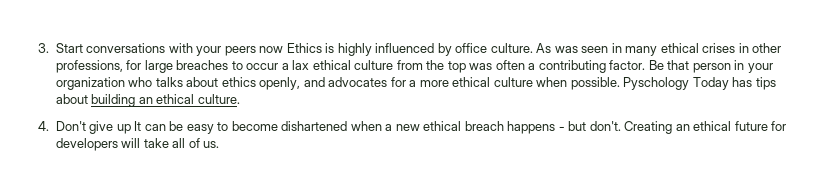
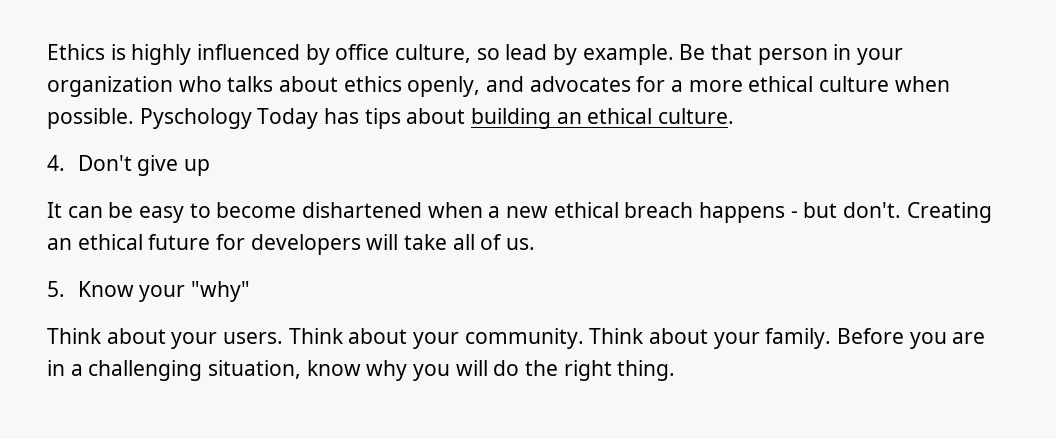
- 3. Start conversations with your peers now Ethics is highly influenced by office culture. As was seen in many ethical crises in other professions, for large breaches to occur a lax ethical culture from the top was often a contributing factor.
+ Ethics is highly influenced by office culture, so lead by example.
- 4. Don't give up It can be easy to become dishartened when a new ethical breach happens - but don't.
+ 4. Don't give up
+ It can be easy to become dishartened when a new ethical breach happens - but don't.
+ 5. Know your "why"
+ Think about your users. Think about your community. Think about your family. Before you are in a challenging situation, know why you will do the right thing.

